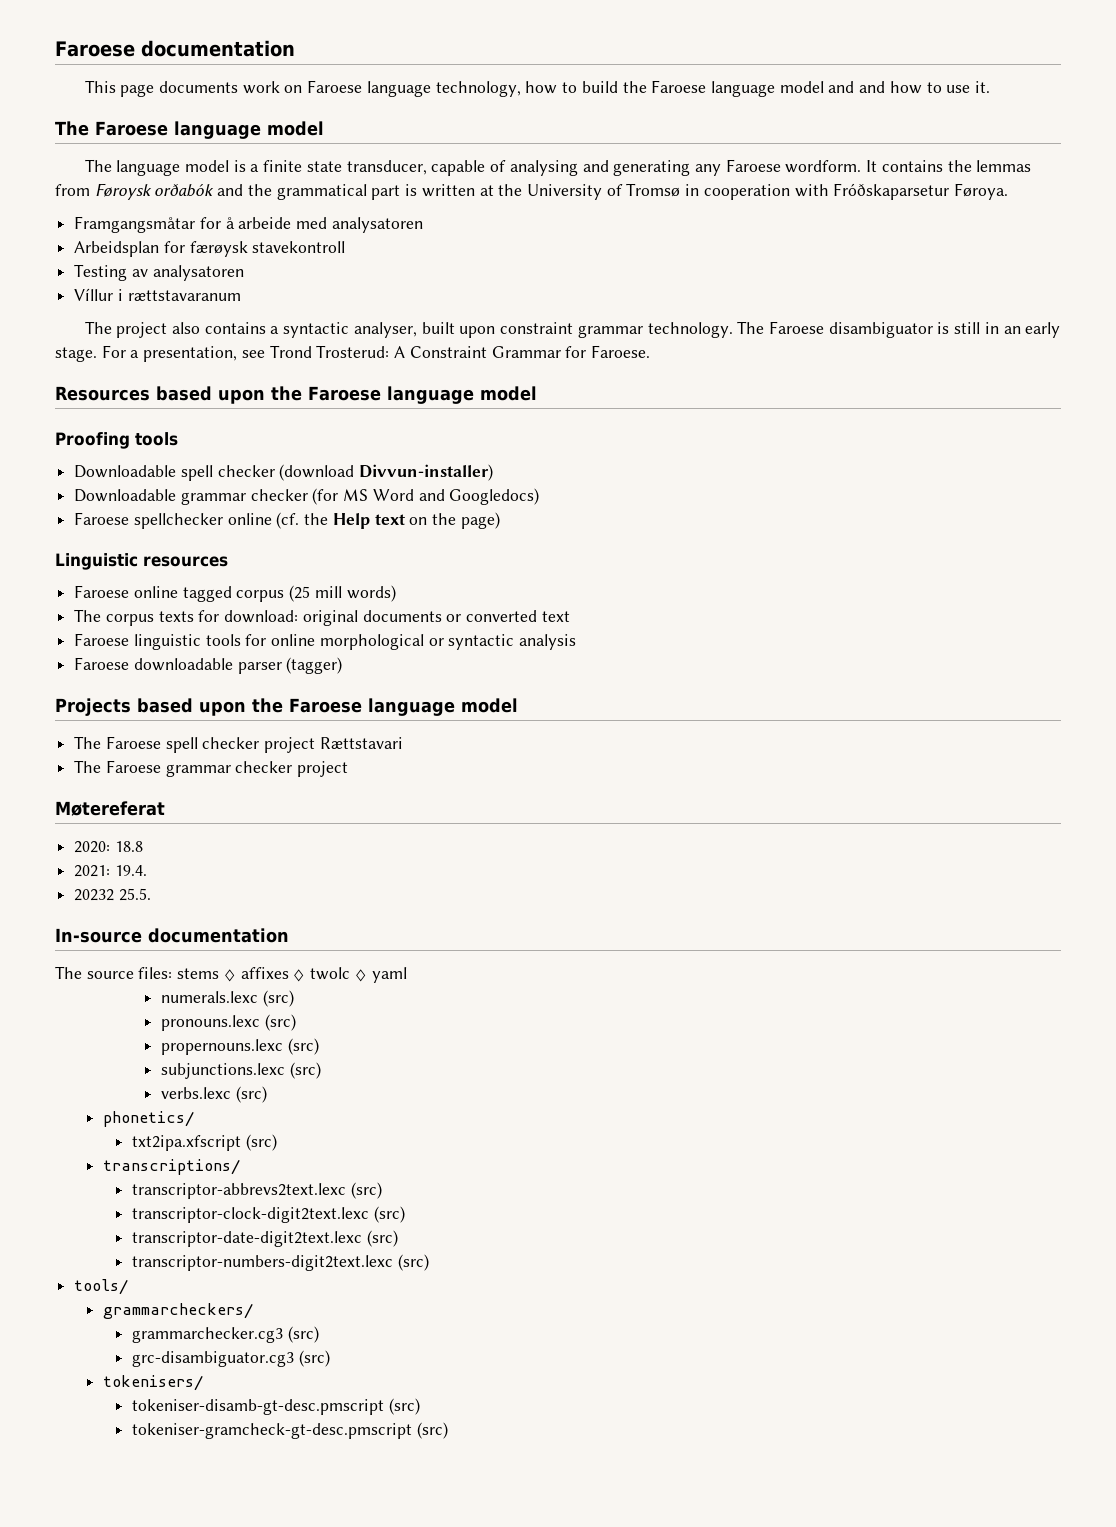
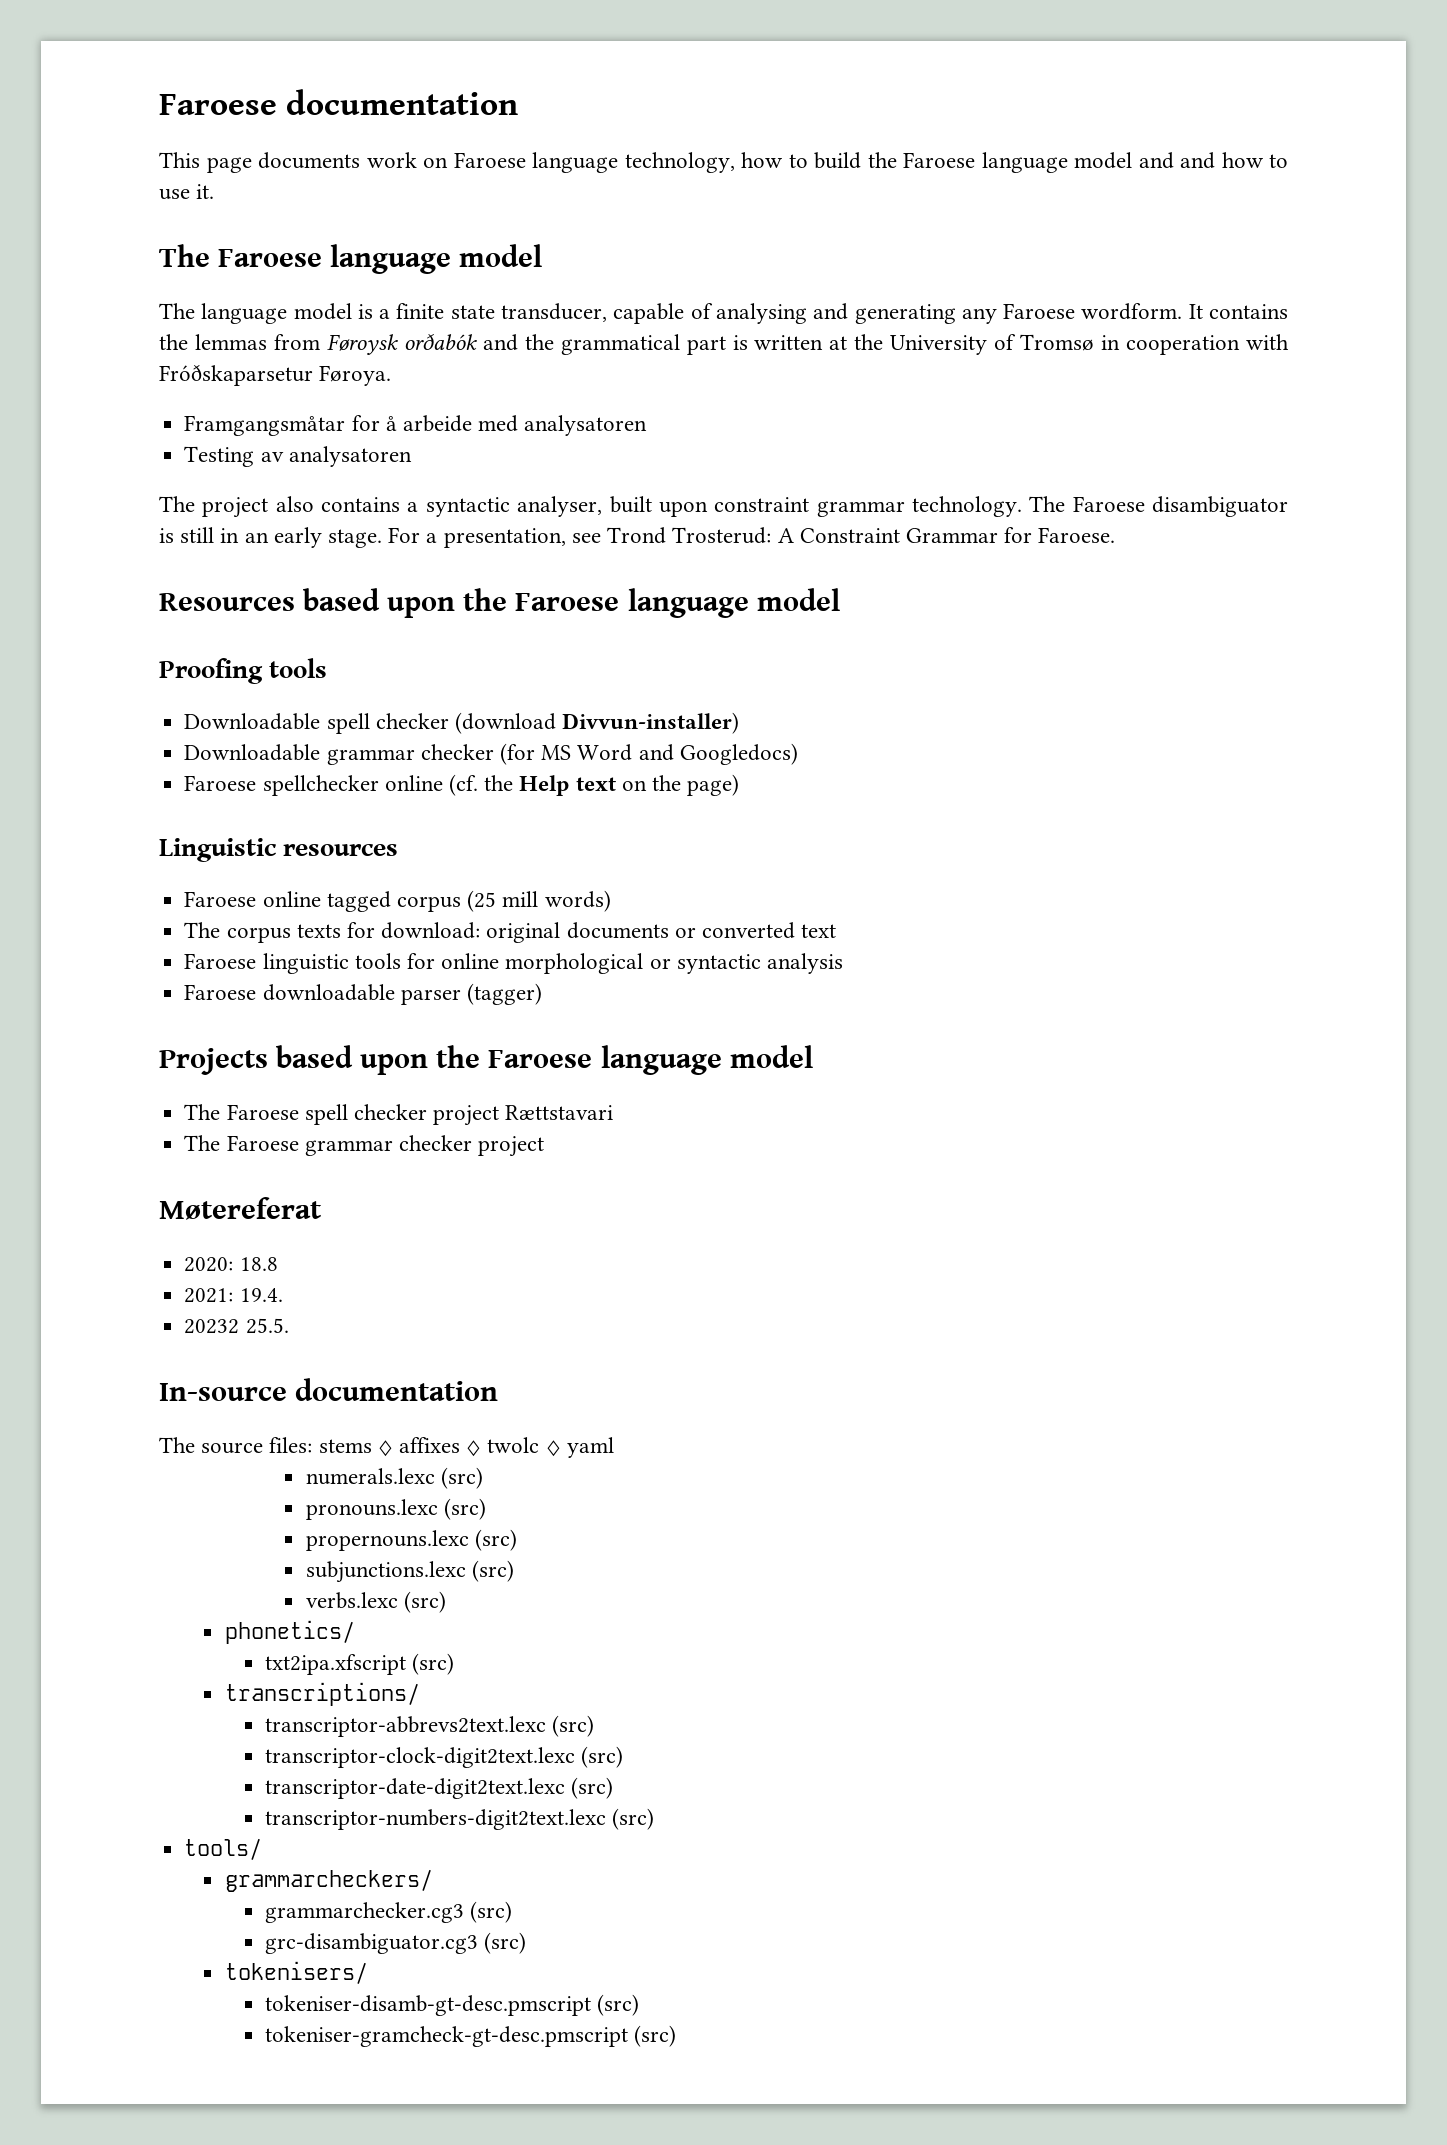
- Arbeidsplan for færøysk stavekontroll
- Víllur i rættstavaranum

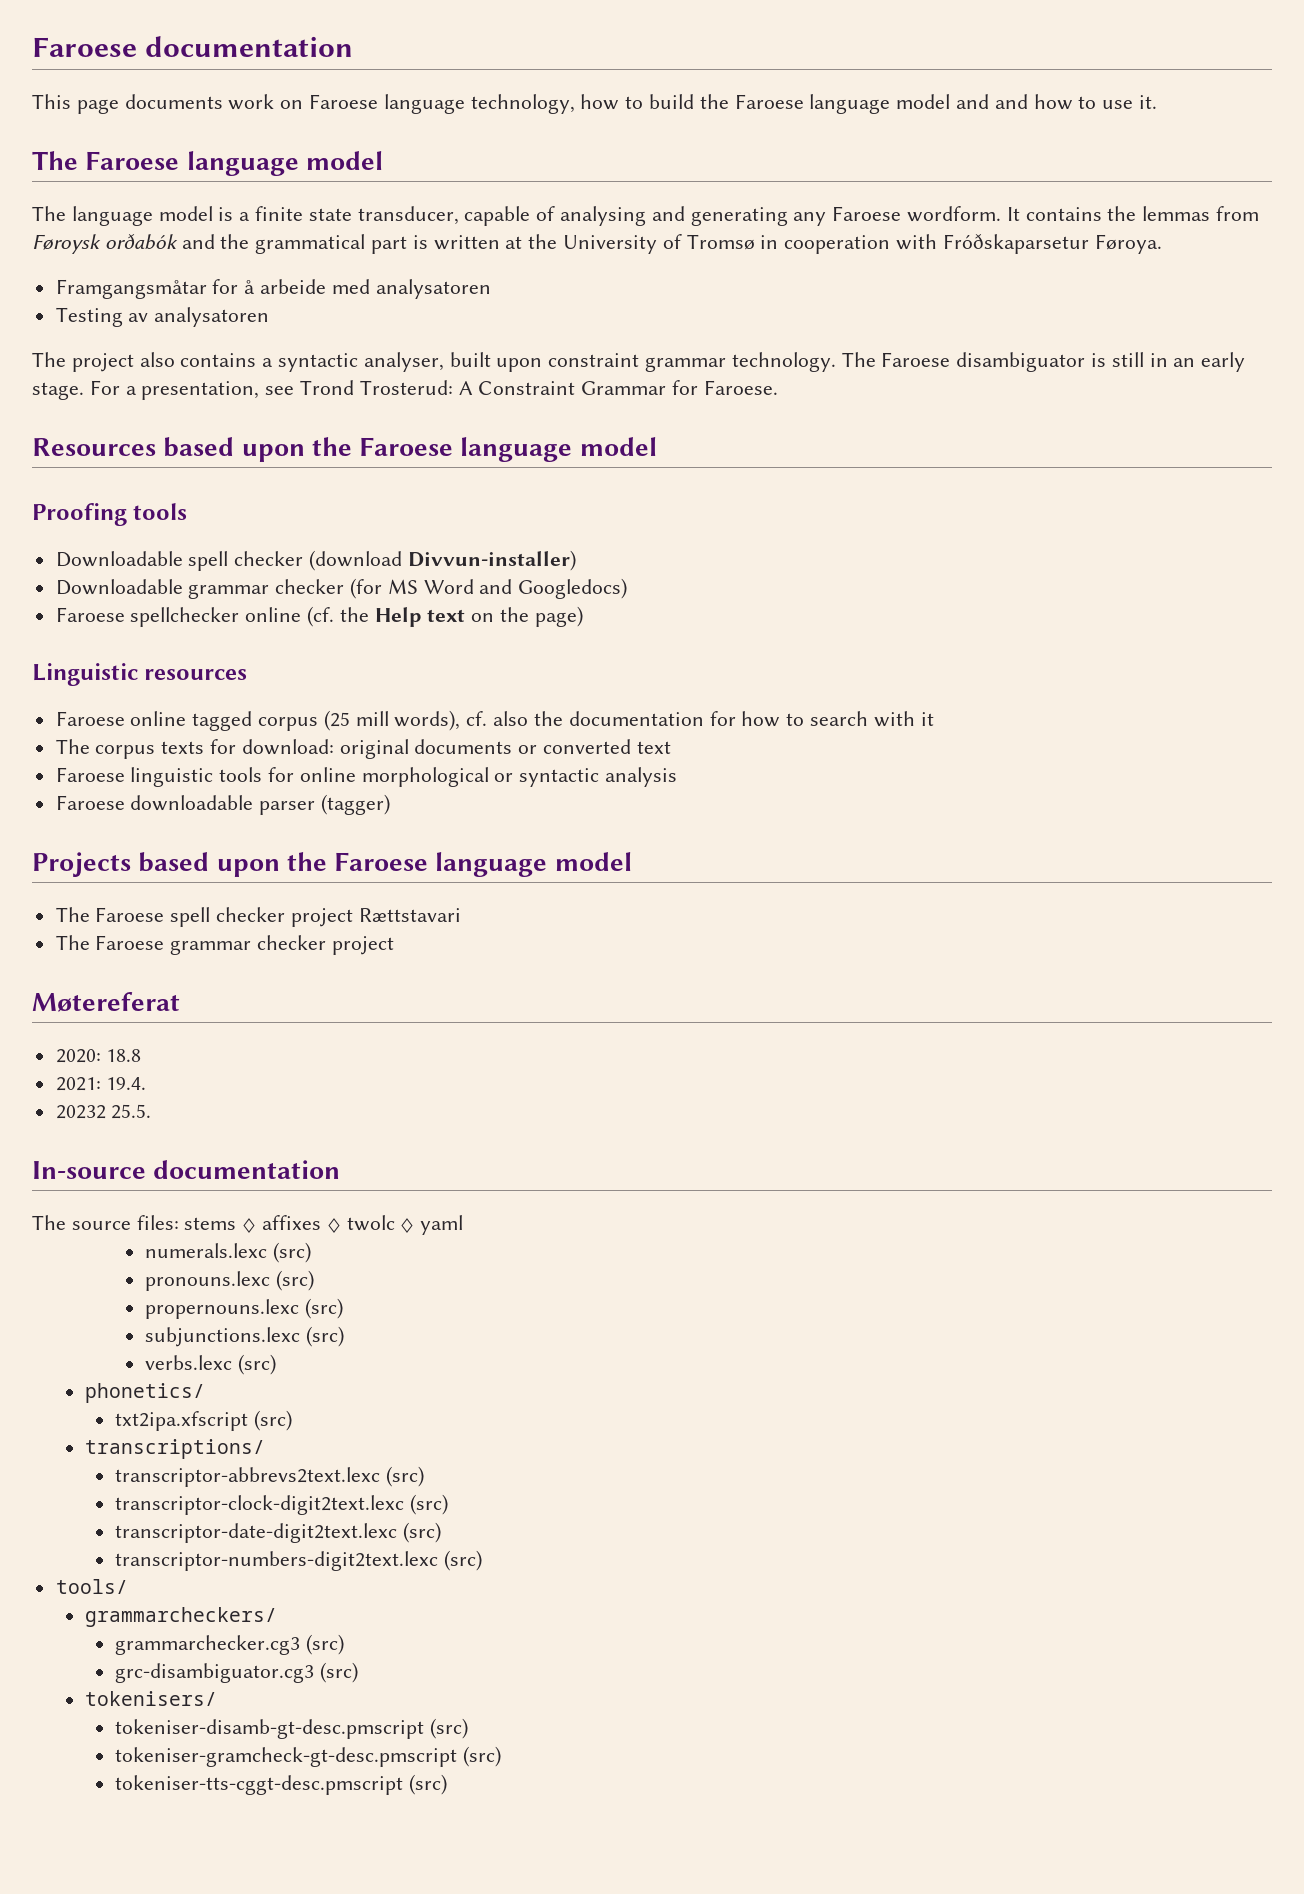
- Faroese online tagged corpus (25 mill words)
+ Faroese online tagged corpus (25 mill words), cf. also the documentation for how to search with it
+ tokeniser-tts-cggt-desc.pmscript (src)

